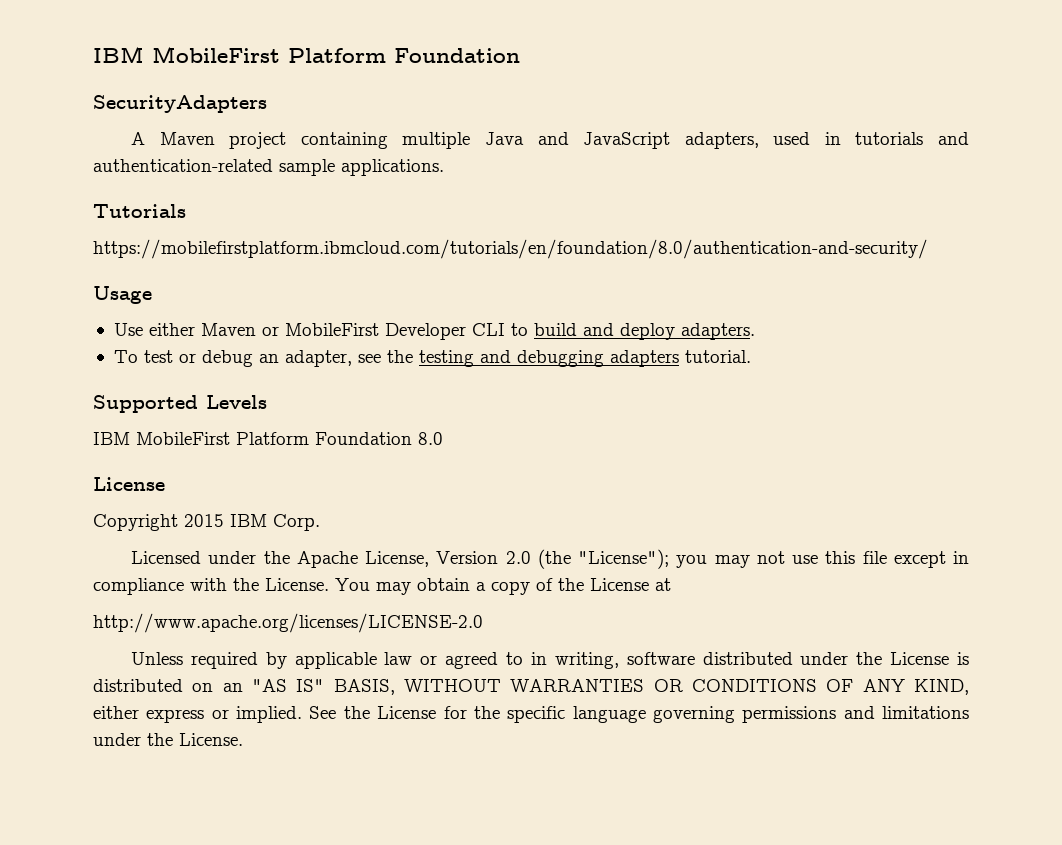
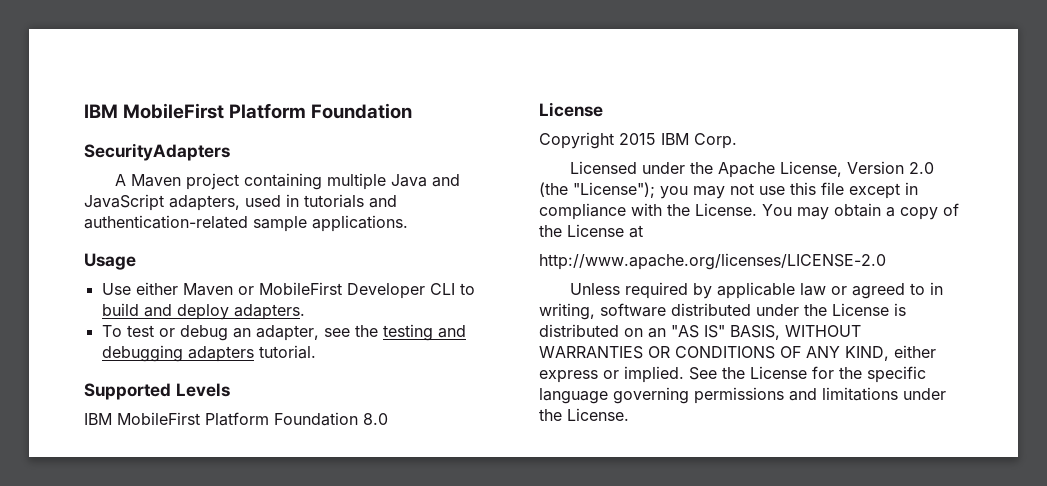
- Tutorials
- https://mobilefirstplatform.ibmcloud.com/tutorials/en/foundation/8.0/authentication-and-security/

